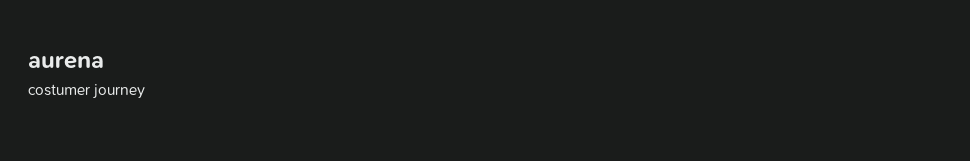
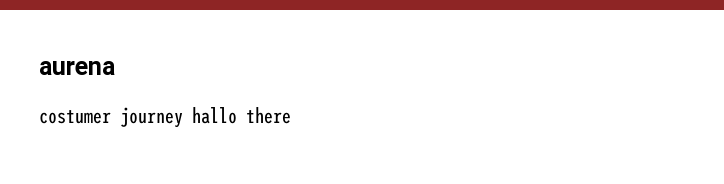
- costumer journey
+ costumer journey hallo there

